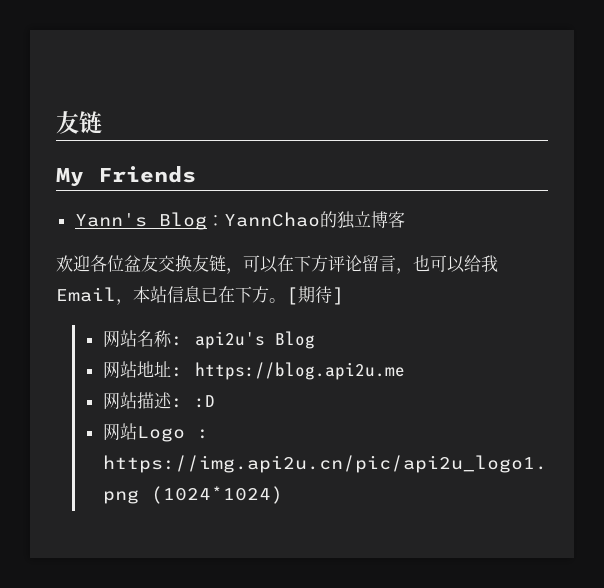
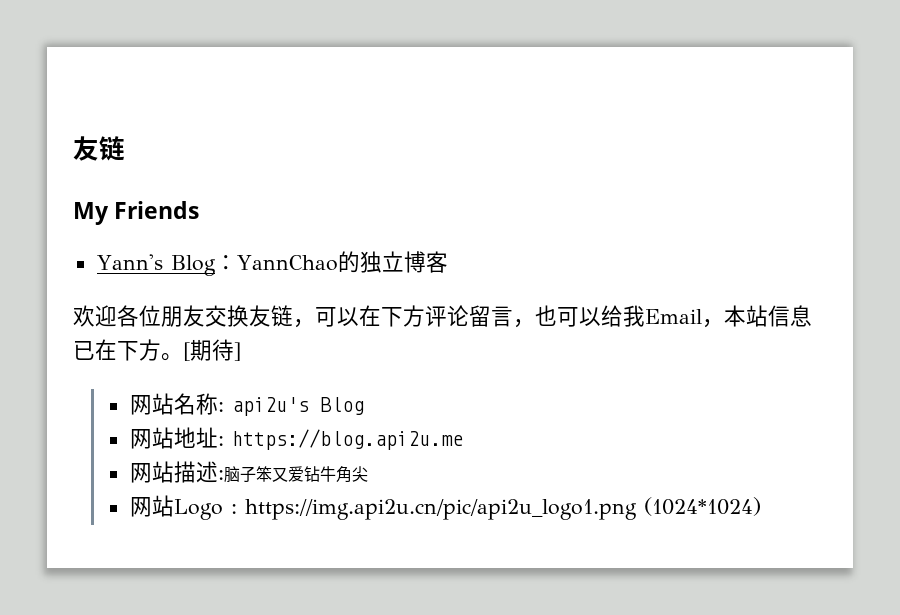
- 欢迎各位盆友交换友链，可以在下方评论留言，也可以给我Email，本站信息已在下方。
+ 欢迎各位朋友交换友链，可以在下方评论留言，也可以给我Email，本站信息已在下方。
- 网站描述: :D
+ 网站描述:脑子笨又爱钻牛角尖

